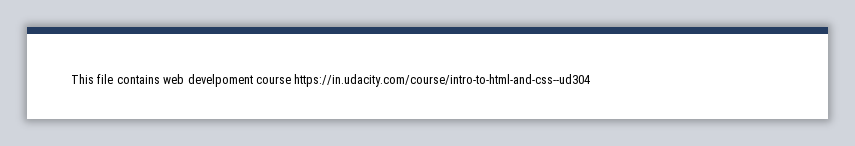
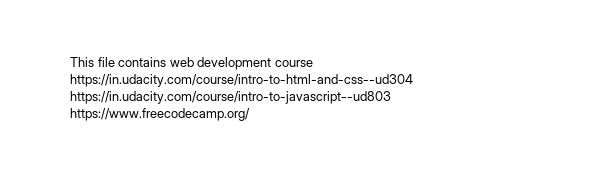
- This file contains web develpoment course https://in.udacity.com/course/intro-to-html-and-css--ud304
+ This file contains web development course https://in.udacity.com/course/intro-to-html-and-css--ud304 https://in.udacity.com/course/intro-to-javascript--ud803 https://www.freecodecamp.org/

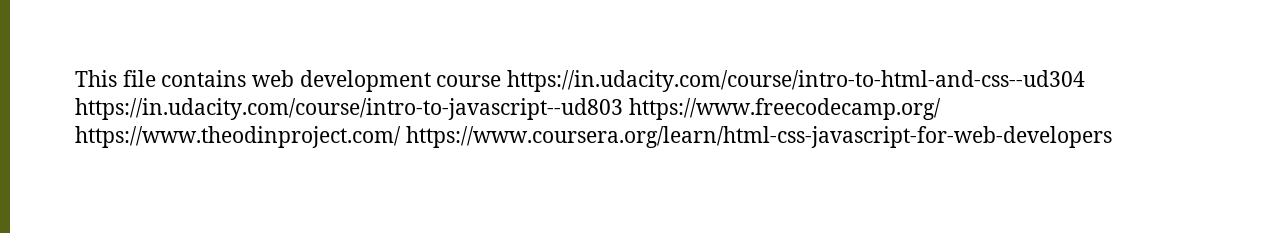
- This file contains web development course https://in.udacity.com/course/intro-to-html-and-css--ud304 https://in.udacity.com/course/intro-to-javascript--ud803 https://www.freecodecamp.org/
+ This file contains web development course https://in.udacity.com/course/intro-to-html-and-css--ud304 https://in.udacity.com/course/intro-to-javascript--ud803 https://www.freecodecamp.org/ https://www.theodinproject.com/ https://www.coursera.org/learn/html-css-javascript-for-web-developers

